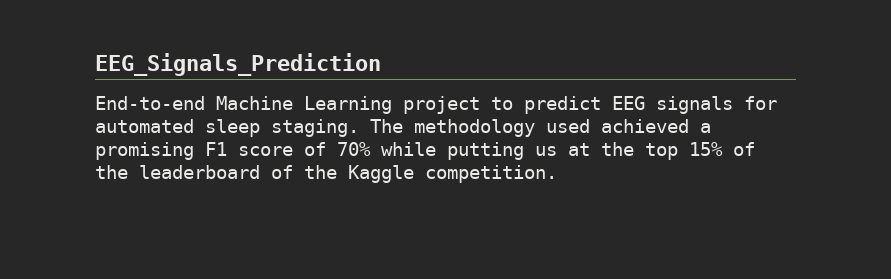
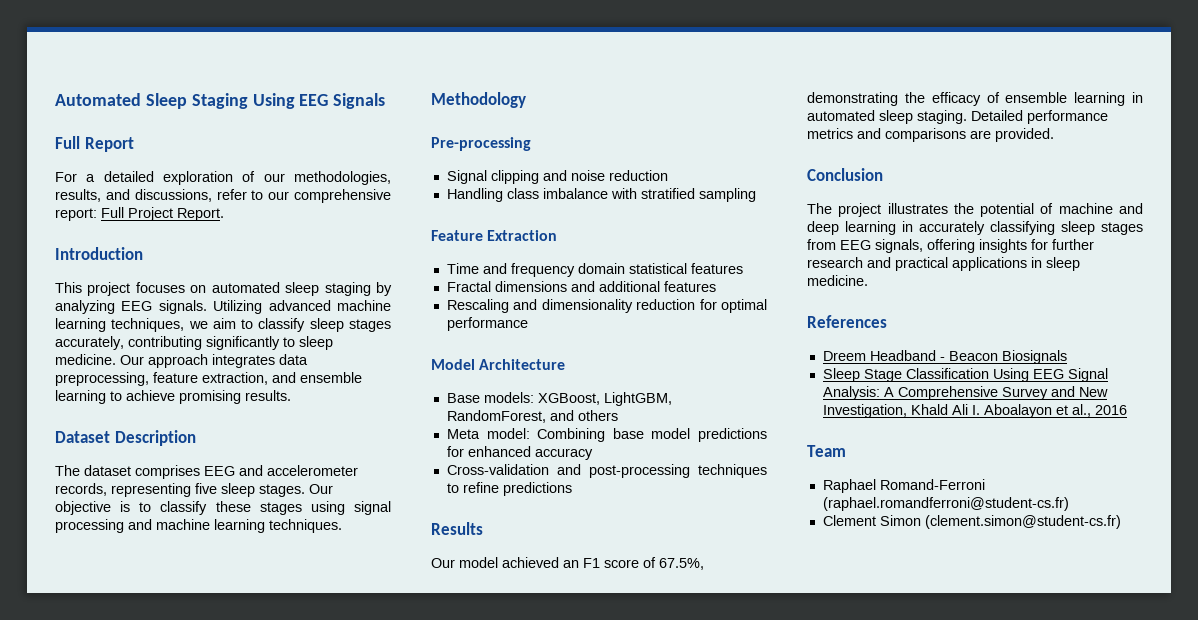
- EEG_Signals_Prediction
- End-to-end Machine Learning project to predict EEG signals for automated sleep staging. The methodology used achieved a promising F1 score of 70% while putting us at the top 15% of the leaderboard of the Kaggle competition.
+ Automated Sleep Staging Using EEG Signals
+ Full Report
+ For a detailed exploration of our methodologies, results, and discussions, refer to our comprehensive report: Full Project Report.
+ Introduction
+ This project focuses on automated sleep staging by analyzing EEG signals. Utilizing advanced machine learning techniques, we aim to classify sleep stages accurately, contributing significantly to sleep medicine. Our approach integrates data preprocessing, feature extraction, and ensemble learning to achieve promising results.
+ Dataset Description
+ The dataset comprises EEG and accelerometer records, representing five sleep stages. Our objective is to classify these stages using signal processing and machine learning techniques.
+ Methodology
+ Pre-processing
+ Signal clipping and noise reduction
+ Handling class imbalance with stratified sampling
+ Feature Extraction
+ Time and frequency domain statistical features
+ Fractal dimensions and additional features
+ Rescaling and dimensionality reduction for optimal performance
+ Model Architecture
+ Base models: XGBoost, LightGBM, RandomForest, and others
+ Meta model: Combining base model predictions for enhanced accuracy
+ Cross-validation and post-processing techniques to refine predictions
+ Results
+ Our model achieved an F1 score of 67.5%, demonstrating the efficacy of ensemble learning in automated sleep staging. Detailed performance metrics and comparisons are provided.
+ Conclusion
+ The project illustrates the potential of machine and deep learning in accurately classifying sleep stages from EEG signals, offering insights for further research and practical applications in sleep medicine.
+ References
+ Dreem Headband - Beacon Biosignals
+ Sleep Stage Classification Using EEG Signal Analysis: A Comprehensive Survey and New Investigation, Khald Ali I. Aboalayon et al., 2016
+ Team
+ Raphael Romand-Ferroni (raphael.romandferroni@student-cs.fr)
+ Clement Simon (clement.simon@student-cs.fr)

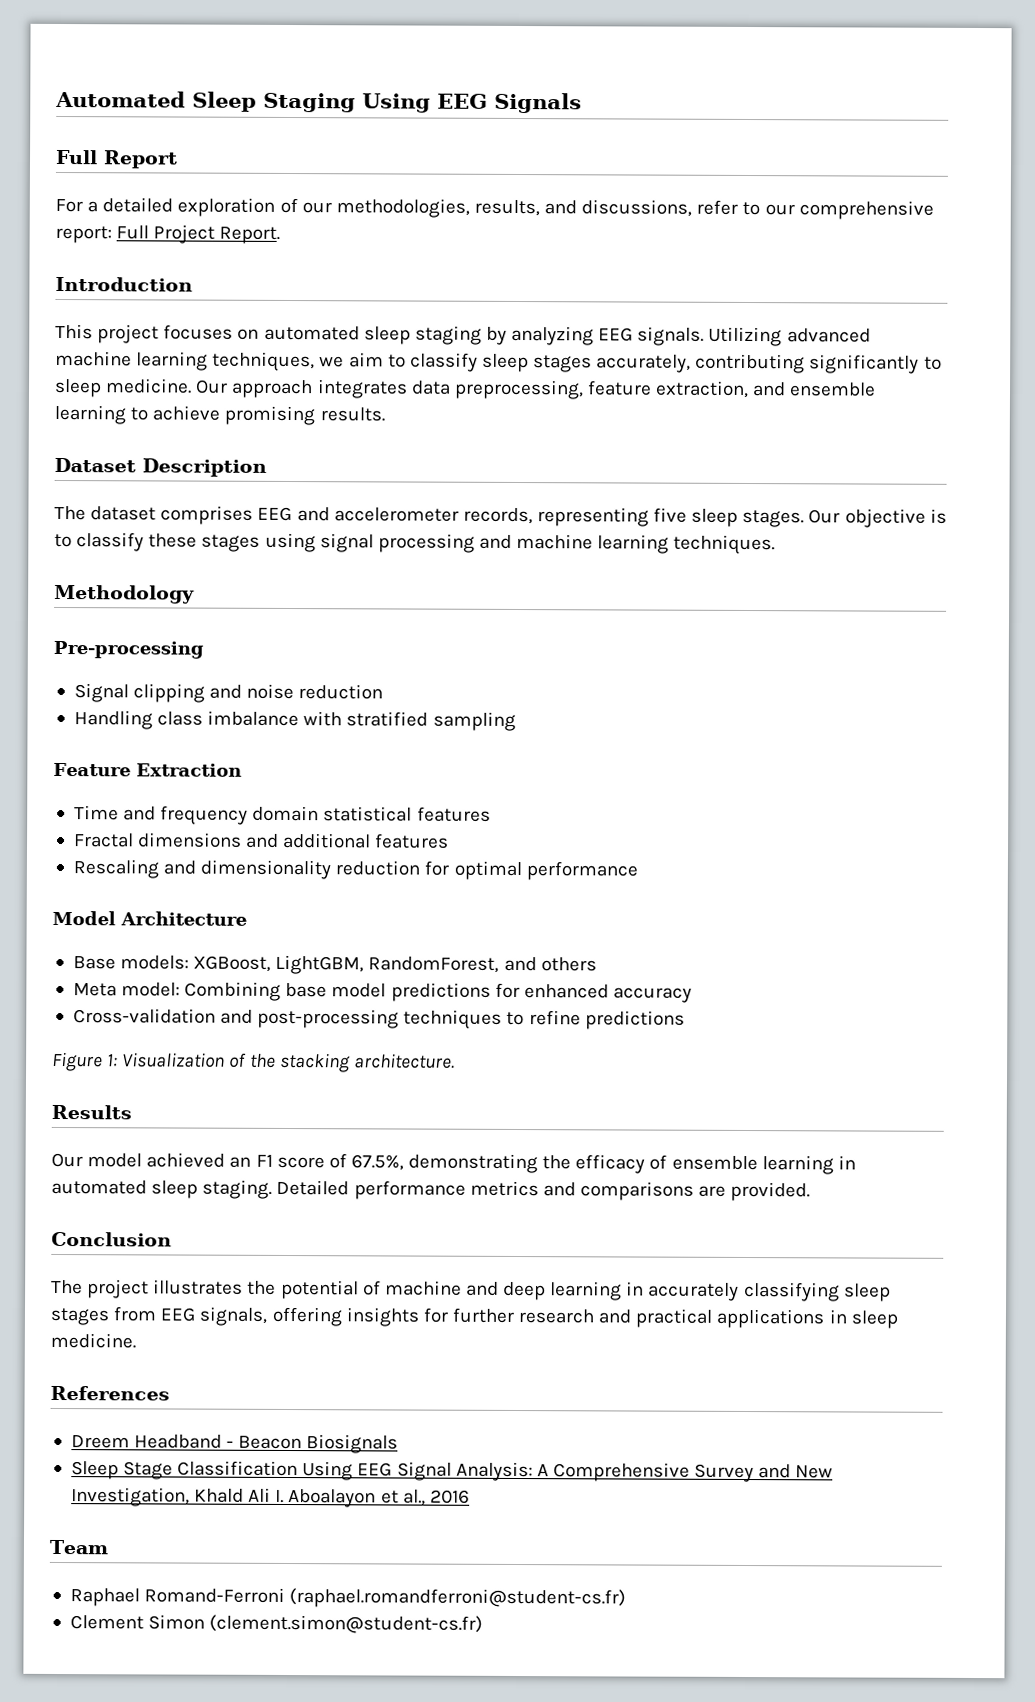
+ Figure 1: Visualization of the stacking architecture.

